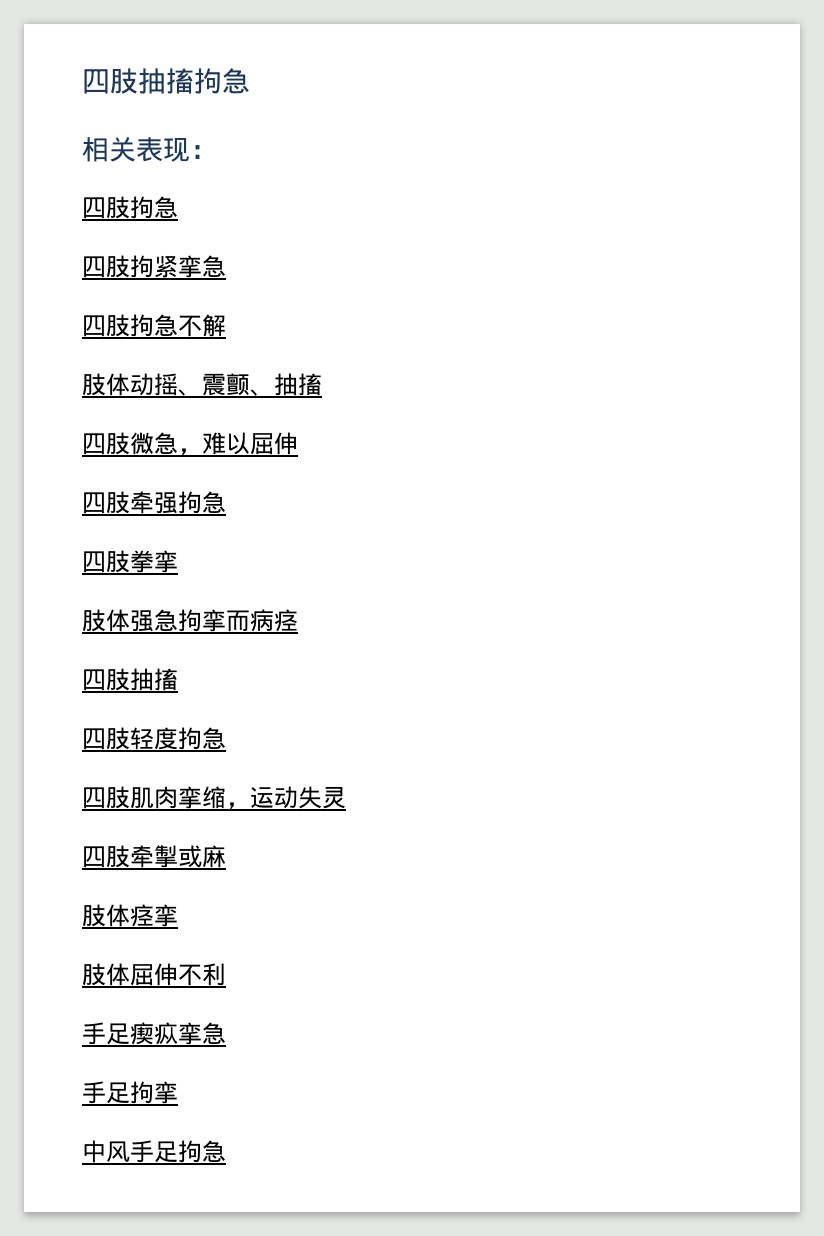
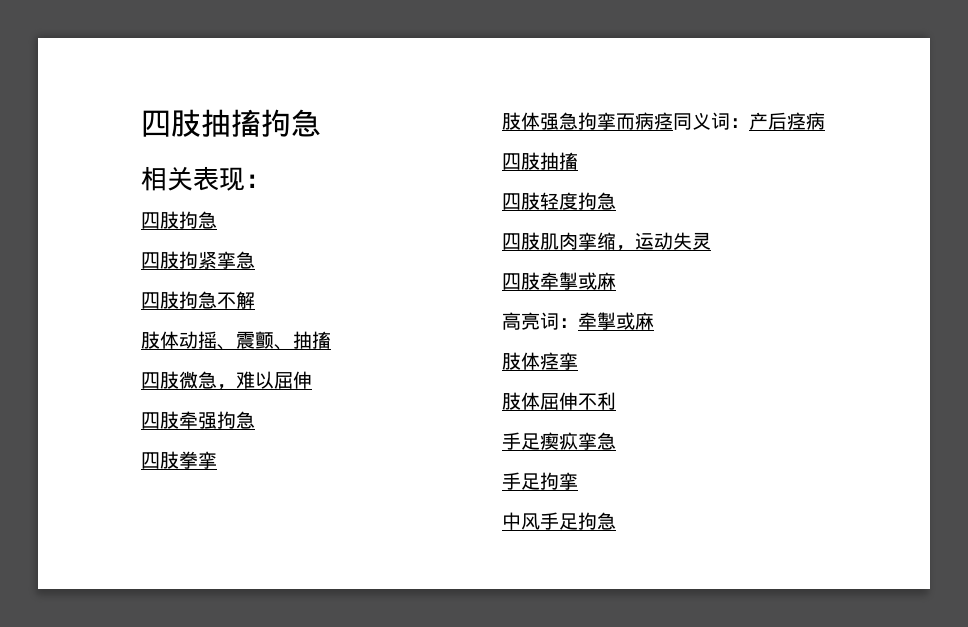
- 肢体强急拘挛而病痉
+ 肢体强急拘挛而病痉同义词：产后痉病
+ 高亮词：牵掣或麻

